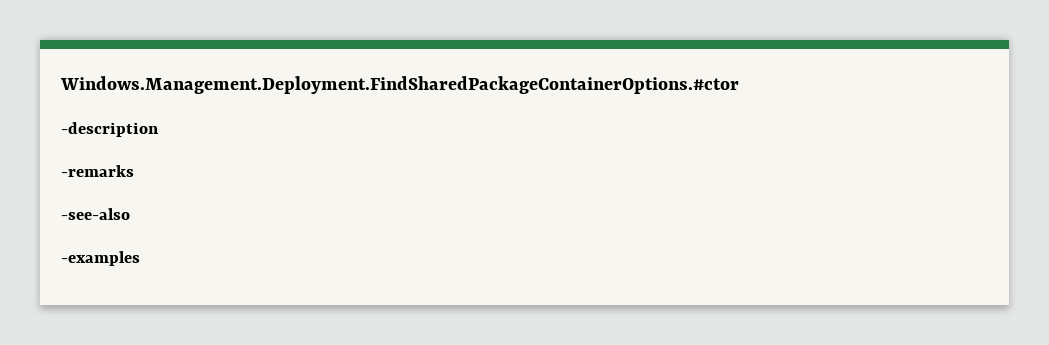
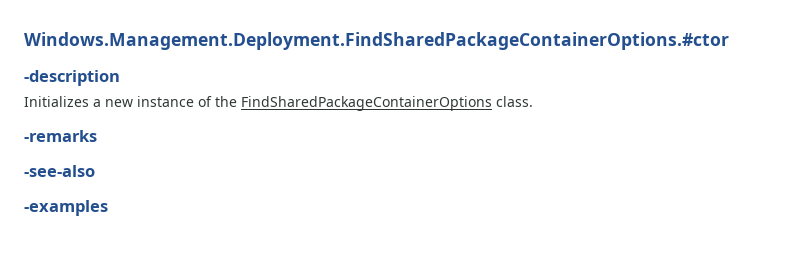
+ Initializes a new instance of the FindSharedPackageContainerOptions class.

